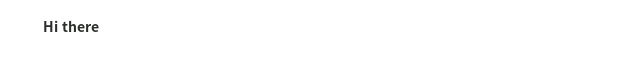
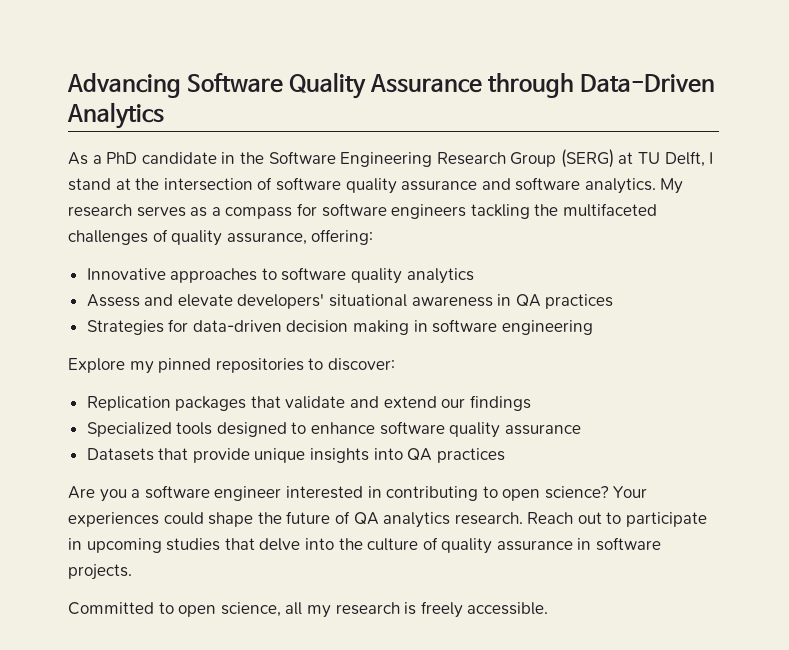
- Hi there
+ Advancing Software Quality Assurance through Data-Driven Analytics
+ As a PhD candidate in the Software Engineering Research Group (SERG) at TU Delft, I stand at the intersection of software quality assurance and software analytics. My research serves as a compass for software engineers tackling the multifaceted challenges of quality assurance, offering:
+ Innovative approaches to software quality analytics
+ Assess and elevate developers' situational awareness in QA practices
+ Strategies for data-driven decision making in software engineering
+ Explore my pinned repositories to discover:
+ Replication packages that validate and extend our findings
+ Specialized tools designed to enhance software quality assurance
+ Datasets that provide unique insights into QA practices
+ Are you a software engineer interested in contributing to open science? Your experiences could shape the future of QA analytics research. Reach out to participate in upcoming studies that delve into the culture of quality assurance in software projects.
+ Committed to open science, all my research is freely accessible.

